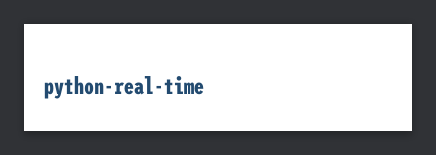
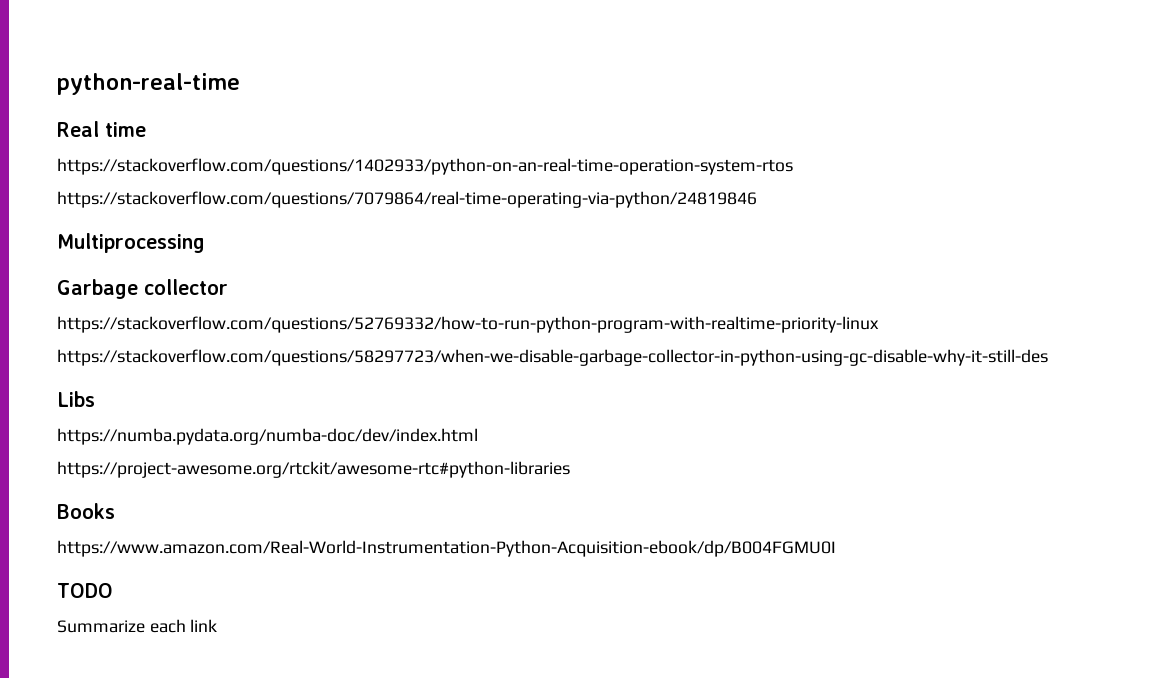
+ Real time
+ https://stackoverflow.com/questions/1402933/python-on-an-real-time-operation-system-rtos
+ https://stackoverflow.com/questions/7079864/real-time-operating-via-python/24819846
+ Multiprocessing
+ Garbage collector
+ https://stackoverflow.com/questions/52769332/how-to-run-python-program-with-realtime-priority-linux
+ https://stackoverflow.com/questions/58297723/when-we-disable-garbage-collector-in-python-using-gc-disable-why-it-still-des
+ Libs
+ https://numba.pydata.org/numba-doc/dev/index.html
+ https://project-awesome.org/rtckit/awesome-rtc#python-libraries
+ Books
+ https://www.amazon.com/Real-World-Instrumentation-Python-Acquisition-ebook/dp/B004FGMU0I
+ TODO
+ Summarize each link

